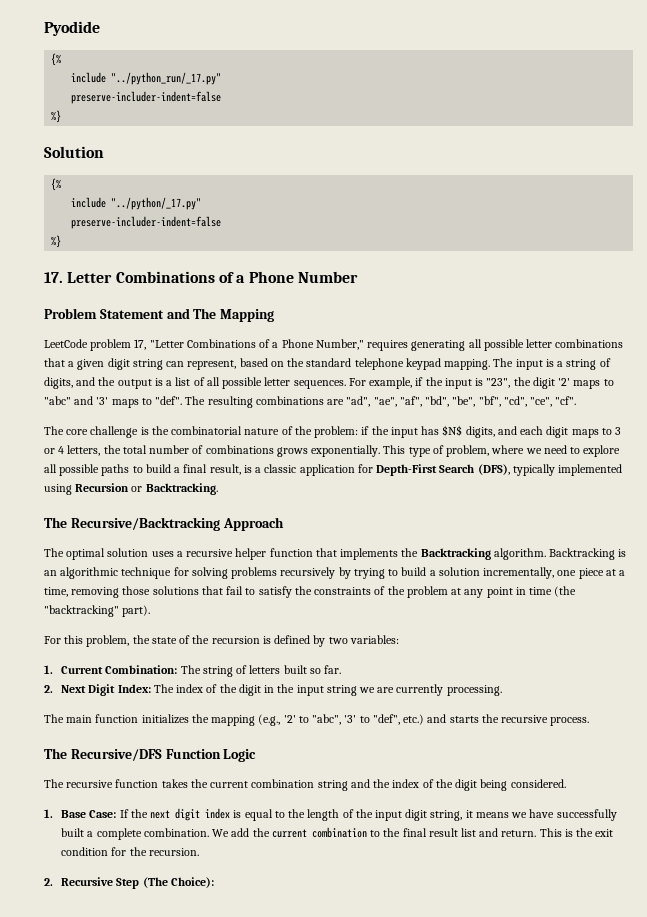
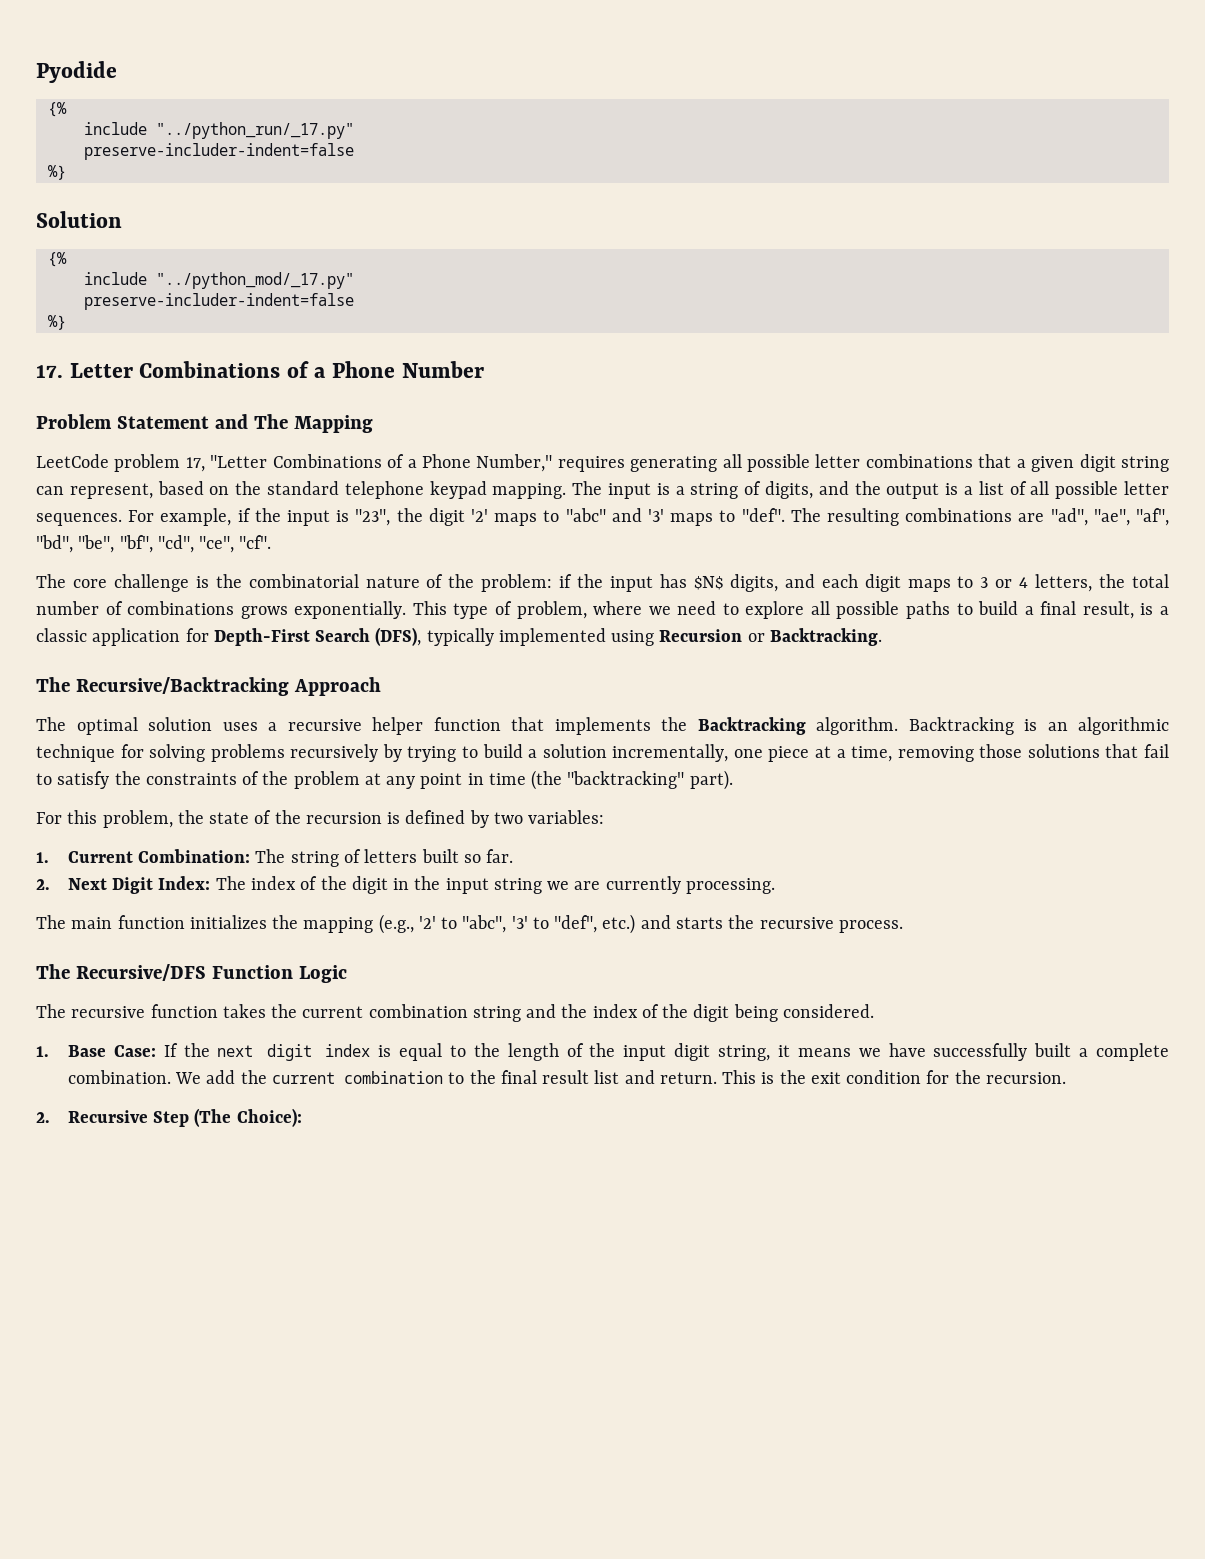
- include "../python/_17.py"
+ include "../python_mod/_17.py"

